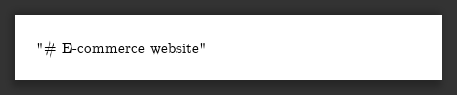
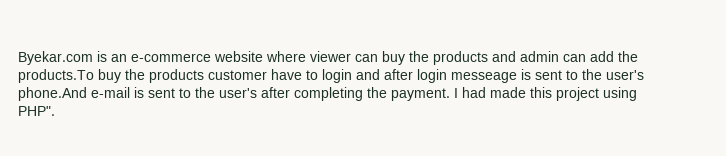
- "# E-commerce website"
+ Byekar.com is an e-commerce website where viewer can buy the products and admin can add the products.To buy the products customer have to login and after login messeage is sent to the user's phone.And e-mail is sent to the user's after completing the payment. I had made this project using PHP".

